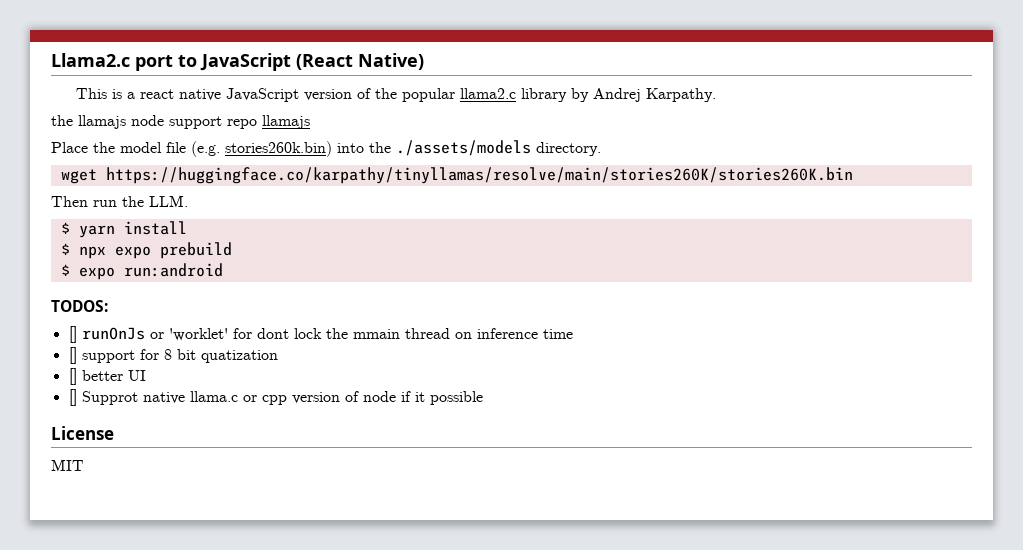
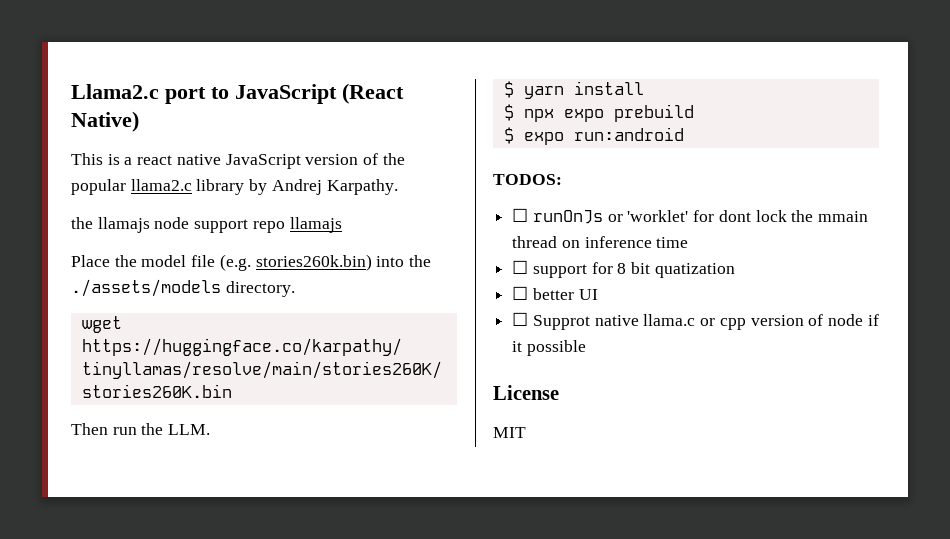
- [] runOnJs or 'worklet' for dont lock the mmain thread on inference time
+ ☐ runOnJs or 'worklet' for dont lock the mmain thread on inference time
- [] support for 8 bit quatization
+ ☐ support for 8 bit quatization
- [] better UI
+ ☐ better UI
- [] Supprot native llama.c or cpp version of node if it possible
+ ☐ Supprot native llama.c or cpp version of node if it possible

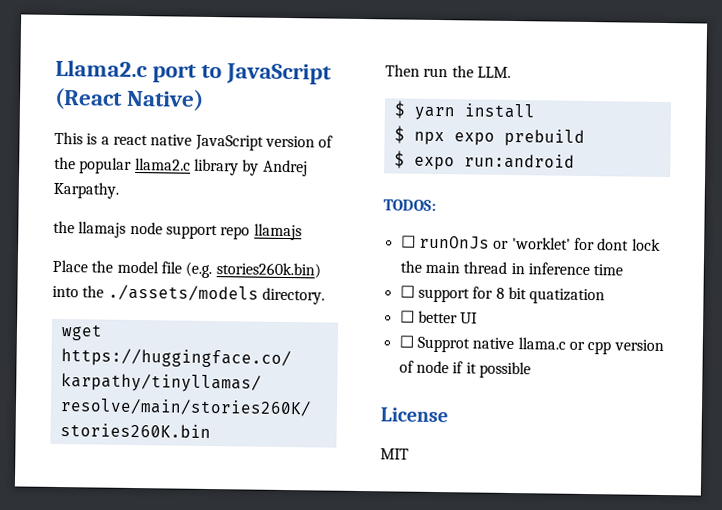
- ☐ runOnJs or 'worklet' for dont lock the mmain thread on inference time
+ ☐ runOnJs or 'worklet' for dont lock the main thread in inference time

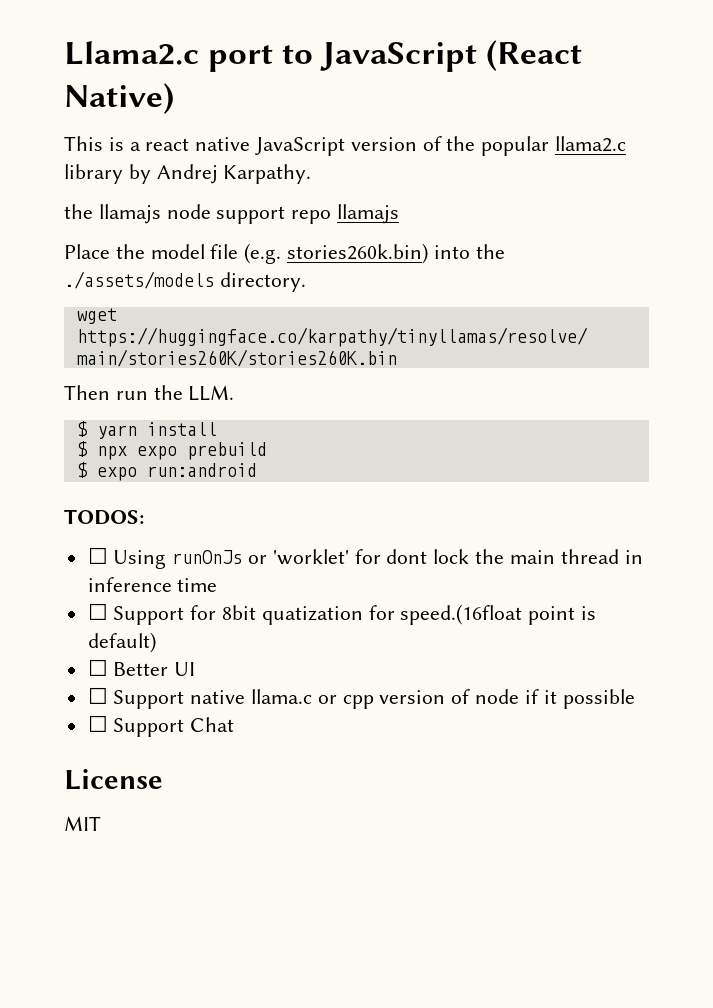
- ☐ runOnJs or 'worklet' for dont lock the main thread in inference time
+ ☐ Using runOnJs or 'worklet' for dont lock the main thread in inference time
- ☐ support for 8 bit quatization
- ☐ better UI
+ ☐ Support for 8bit quatization for speed.(16float point is default)
+ ☐ Better UI
- ☐ Supprot native llama.c or cpp version of node if it possible
+ ☐ Support native llama.c or cpp version of node if it possible
+ ☐ Support Chat

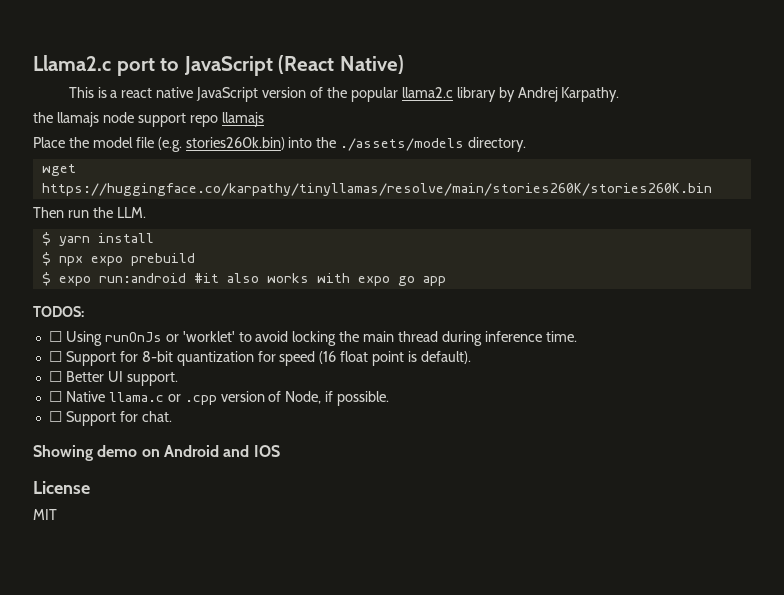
- $ expo run:android
+ $ expo run:android #it also works with expo go app
- ☐ Using runOnJs or 'worklet' for dont lock the main thread in inference time
- ☐ Support for 8bit quatization for speed.(16float point is default)
+ ☐ Using runOnJs or 'worklet' to avoid locking the main thread during inference time.
+ ☐ Support for 8-bit quantization for speed (16 float point is default).
- ☐ Better UI
- ☐ Support native llama.c or cpp version of node if it possible
- ☐ Support Chat
+ ☐ Better UI support.
+ ☐ Native llama.c or .cpp version of Node, if possible.
+ ☐ Support for chat.
+ Showing demo on Android and IOS

